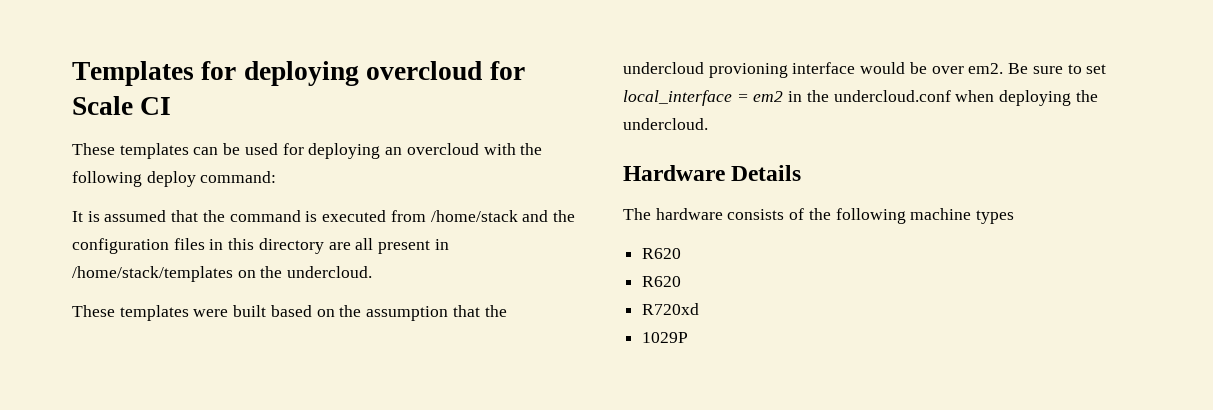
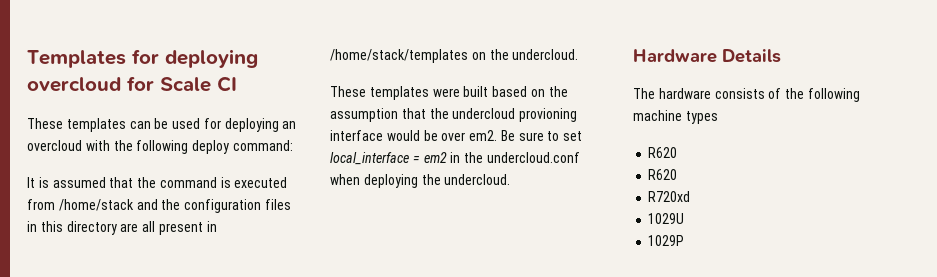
+ 1029U

